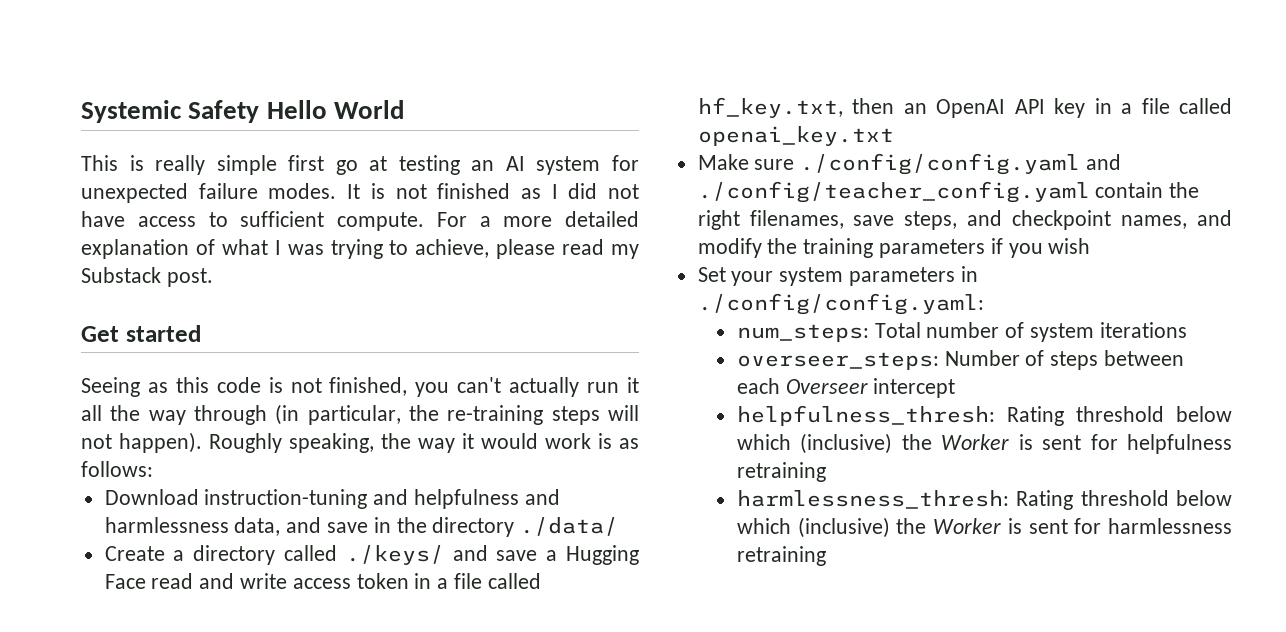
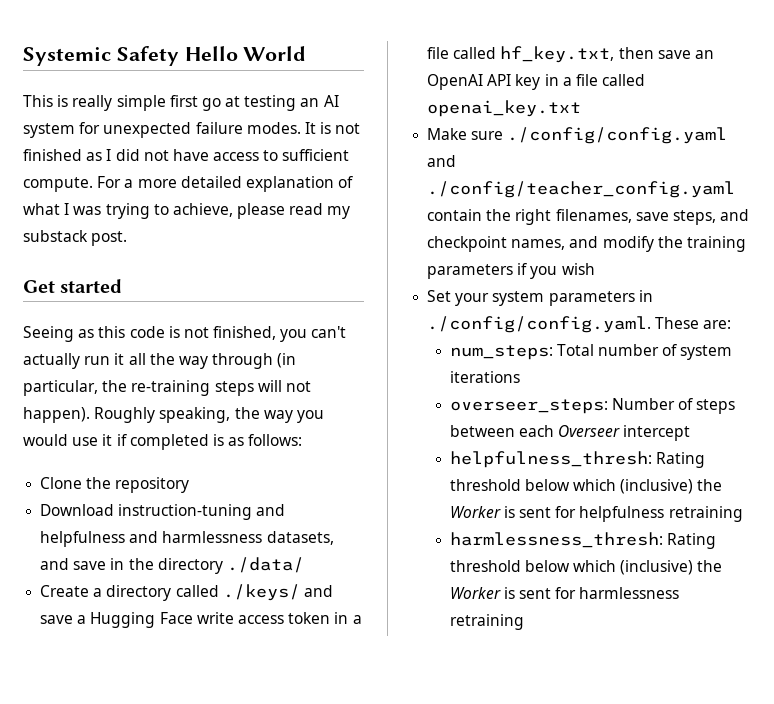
- For a more detailed explanation of what I was trying to achieve, please read my Substack post.
+ For a more detailed explanation of what I was trying to achieve, please read my substack post.
- Roughly speaking, the way it would work is as follows:
+ Roughly speaking, the way you would use it if completed is as follows:
+ Clone the repository
- Download instruction-tuning and helpfulness and harmlessness data, and save in the directory ./data/
+ Download instruction-tuning and helpfulness and harmlessness datasets, and save in the directory ./data/
- Create a directory called ./keys/ and save a Hugging Face read and write access token in a file called hf_key.txt, then an OpenAI API key in a file called openai_key.txt
+ Create a directory called ./keys/ and save a Hugging Face write access token in a file called hf_key.txt, then save an OpenAI API key in a file called openai_key.txt
- Set your system parameters in ./config/config.yaml:
+ Set your system parameters in ./config/config.yaml. These are:

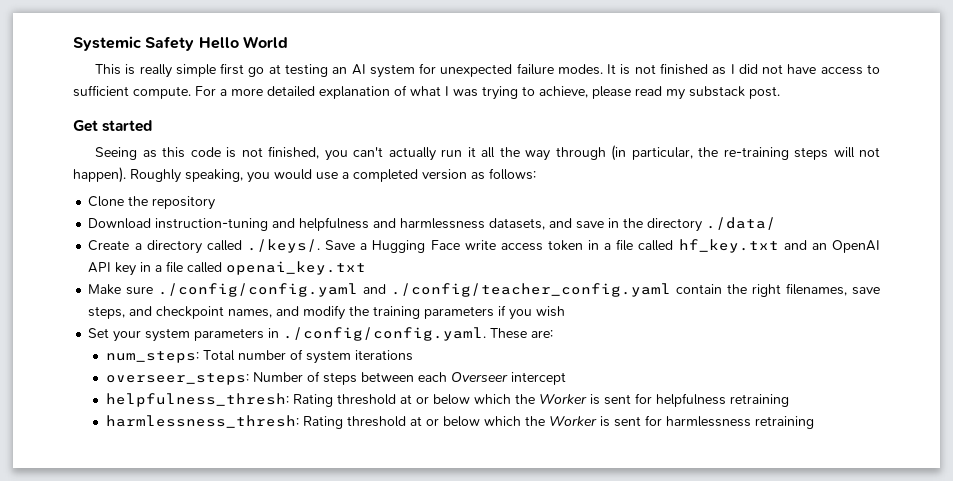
- Roughly speaking, the way you would use it if completed is as follows:
+ Roughly speaking, you would use a completed version as follows:
- Create a directory called ./keys/ and save a Hugging Face write access token in a file called hf_key.txt, then save an OpenAI API key in a file called openai_key.txt
+ Create a directory called ./keys/. Save a Hugging Face write access token in a file called hf_key.txt and an OpenAI API key in a file called openai_key.txt
- helpfulness_thresh: Rating threshold below which (inclusive) the Worker is sent for helpfulness retraining
+ helpfulness_thresh: Rating threshold at or below which the Worker is sent for helpfulness retraining
- harmlessness_thresh: Rating threshold below which (inclusive) the Worker is sent for harmlessness retraining
+ harmlessness_thresh: Rating threshold at or below which the Worker is sent for harmlessness retraining

